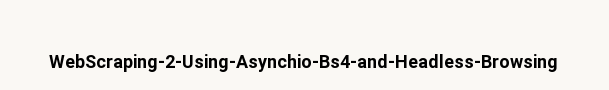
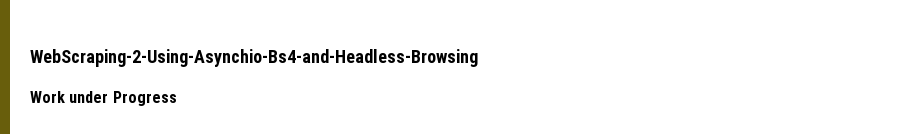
+ Work under Progress

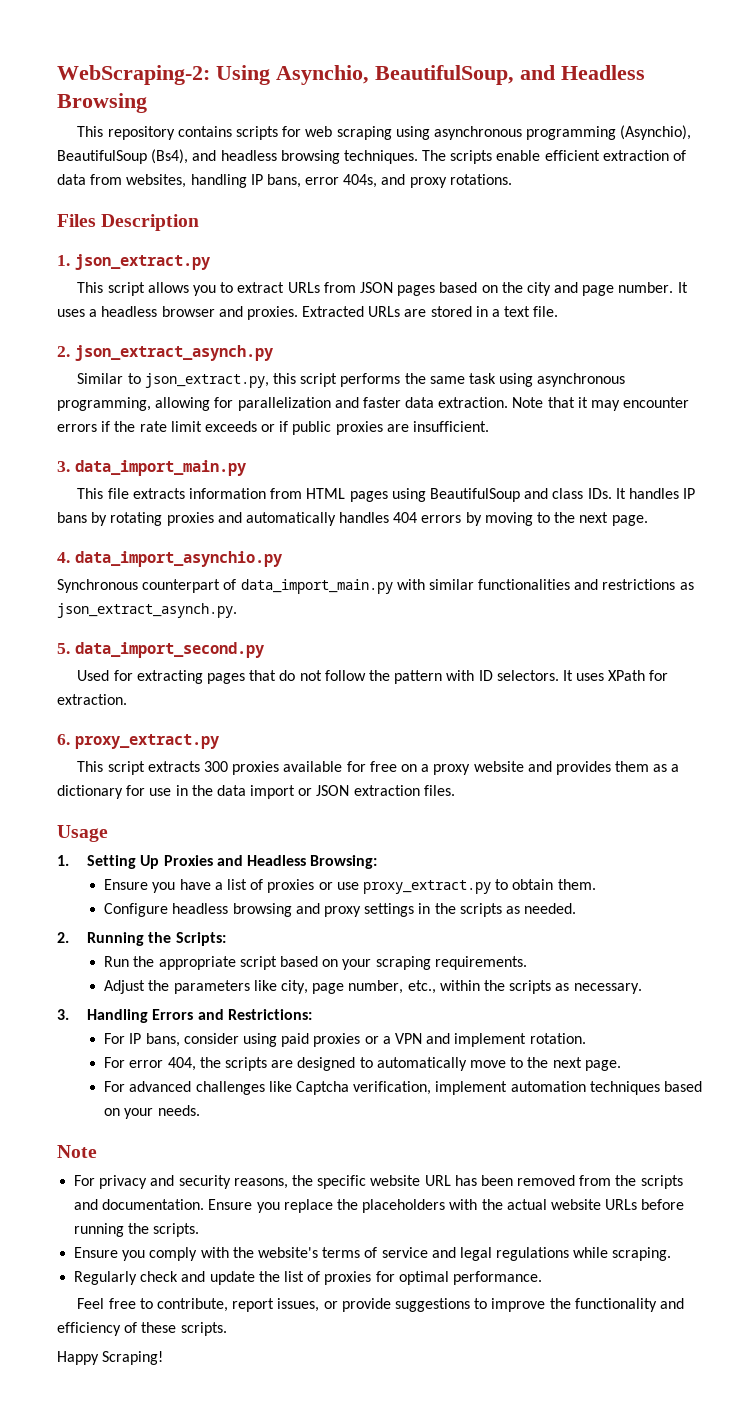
- WebScraping-2-Using-Asynchio-Bs4-and-Headless-Browsing
- Work under Progress
+ WebScraping-2: Using Asynchio, BeautifulSoup, and Headless Browsing
+ This repository contains scripts for web scraping using asynchronous programming (Asynchio), BeautifulSoup (Bs4), and headless browsing techniques. The scripts enable efficient extraction of data from websites, handling IP bans, error 404s, and proxy rotations.
+ Files Description
+ 1. json_extract.py
+ This script allows you to extract URLs from JSON pages based on the city and page number. It uses a headless browser and proxies. Extracted URLs are stored in a text file.
+ 2. json_extract_asynch.py
+ Similar to json_extract.py, this script performs the same task using asynchronous programming, allowing for parallelization and faster data extraction. Note that it may encounter errors if the rate limit exceeds or if public proxies are insufficient.
+ 3. data_import_main.py
+ This file extracts information from HTML pages using BeautifulSoup and class IDs. It handles IP bans by rotating proxies and automatically handles 404 errors by moving to the next page.
+ 4. data_import_asynchio.py
+ Synchronous counterpart of data_import_main.py with similar functionalities and restrictions as json_extract_asynch.py.
+ 5. data_import_second.py
+ Used for extracting pages that do not follow the pattern with ID selectors. It uses XPath for extraction.
+ 6. proxy_extract.py
+ This script extracts 300 proxies available for free on a proxy website and provides them as a dictionary for use in the data import or JSON extraction files.
+ Usage
+ 1. Setting Up Proxies and Headless Browsing:
+ Ensure you have a list of proxies or use proxy_extract.py to obtain them.
+ Configure headless browsing and proxy settings in the scripts as needed.
+ 2. Running the Scripts:
+ Run the appropriate script based on your scraping requirements.
+ Adjust the parameters like city, page number, etc., within the scripts as necessary.
+ 3. Handling Errors and Restrictions:
+ For IP bans, consider using paid proxies or a VPN and implement rotation.
+ For error 404, the scripts are designed to automatically move to the next page.
+ For advanced challenges like Captcha verification, implement automation techniques based on your needs.
+ Note
+ For privacy and security reasons, the specific website URL has been removed from the scripts and documentation. Ensure you replace the placeholders with the actual website URLs before running the scripts.
+ Ensure you comply with the website's terms of service and legal regulations while scraping.
+ Regularly check and update the list of proxies for optimal performance.
+ Feel free to contribute, report issues, or provide suggestions to improve the functionality and efficiency of these scripts.
+ Happy Scraping!

